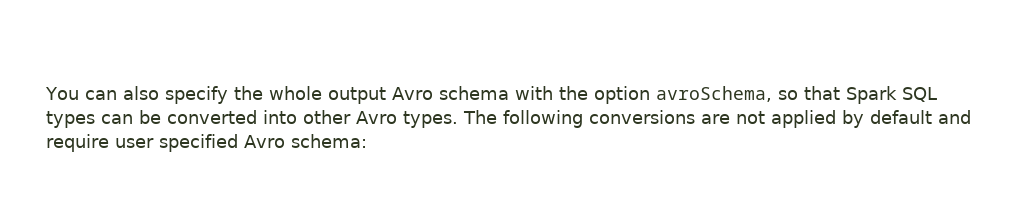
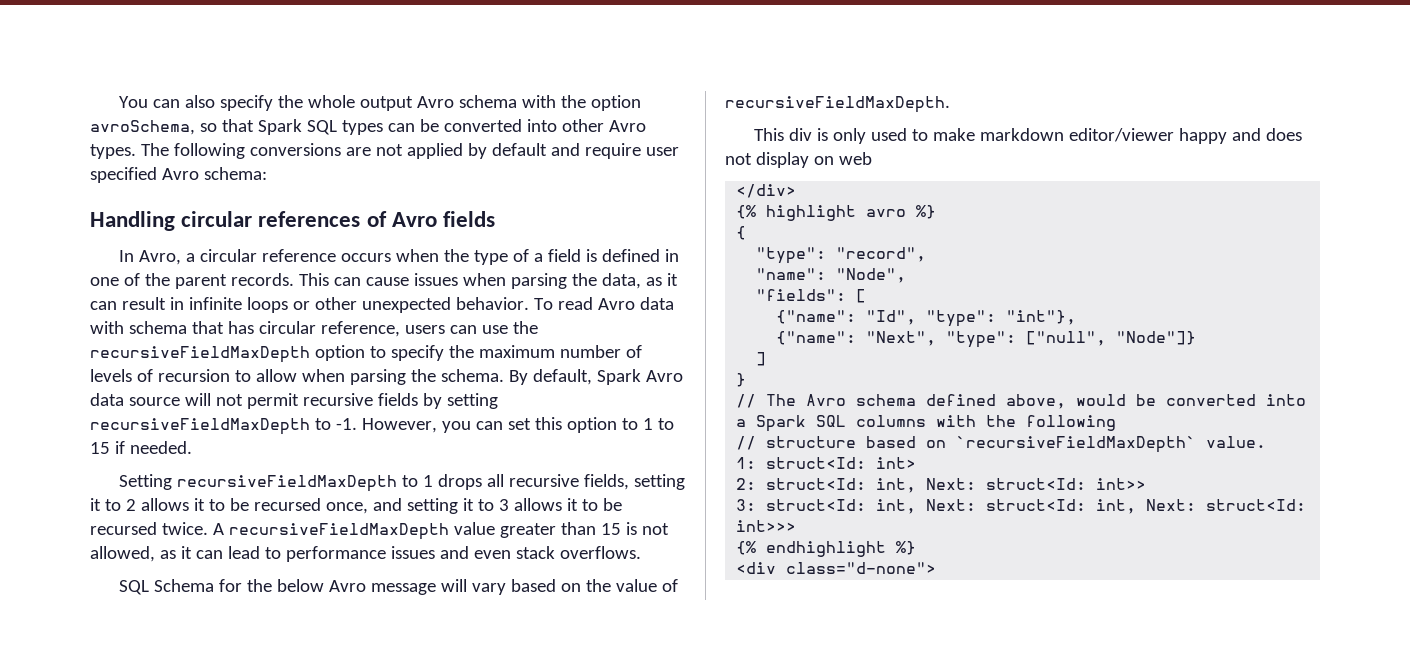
+ Handling circular references of Avro fields
+ In Avro, a circular reference occurs when the type of a field is defined in one of the parent records. This can cause issues when parsing the data, as it can result in infinite loops or other unexpected behavior. To read Avro data with schema that has circular reference, users can use the recursiveFieldMaxDepth option to specify the maximum number of levels of recursion to allow when parsing the schema. By default, Spark Avro data source will not permit recursive fields by setting recursiveFieldMaxDepth to -1. However, you can set this option to 1 to 15 if needed.
+ Setting recursiveFieldMaxDepth to 1 drops all recursive fields, setting it to 2 allows it to be recursed once, and setting it to 3 allows it to be recursed twice. A recursiveFieldMaxDepth value greater than 15 is not allowed, as it can lead to performance issues and even stack overflows.
+ SQL Schema for the below Avro message will vary based on the value of recursiveFieldMaxDepth.
+ This div is only used to make markdown editor/viewer happy and does not display on web
+ </div>
+ {% highlight avro %}
+ {
+ "type": "record",
+ "name": "Node",
+ "fields": [
+ {"name": "Id", "type": "int"},
+ {"name": "Next", "type": ["null", "Node"]}
+ ]
+ }
+ // The Avro schema defined above, would be converted into a Spark SQL columns with the following
+ // structure based on `recursiveFieldMaxDepth` value.
+ 1: struct<Id: int>
+ 2: struct<Id: int, Next: struct<Id: int>>
+ 3: struct<Id: int, Next: struct<Id: int, Next: struct<Id: int>>>
+ {% endhighlight %}
+ <div class="d-none">

